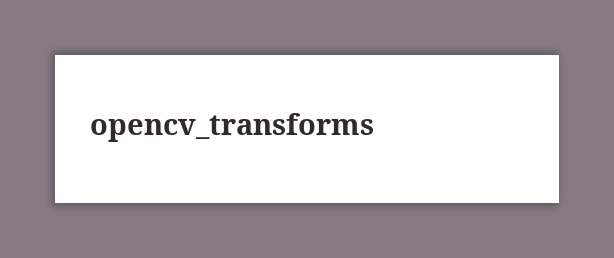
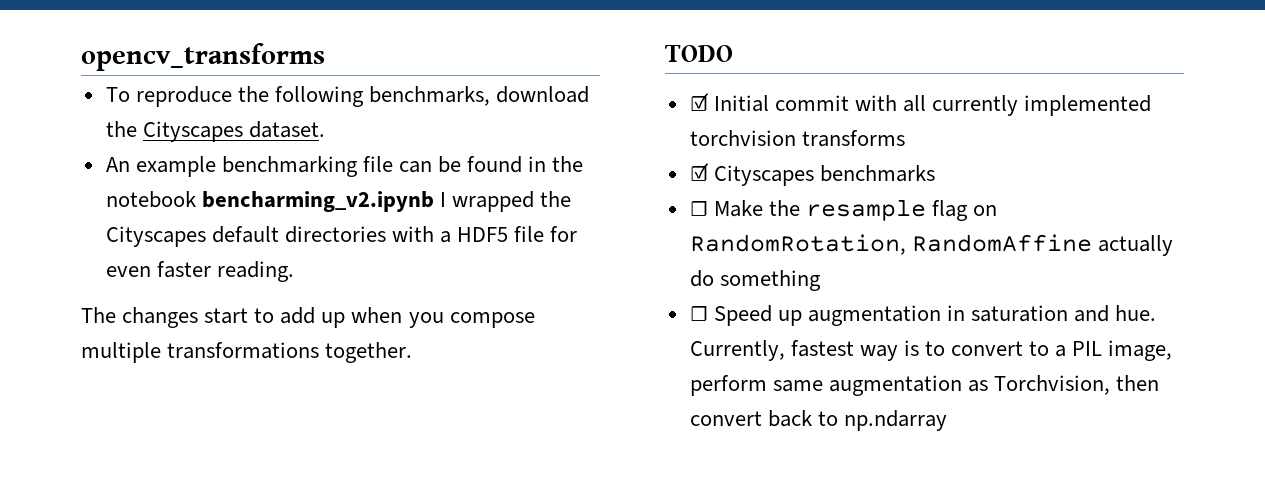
+ To reproduce the following benchmarks, download the Cityscapes dataset.
+ An example benchmarking file can be found in the notebook bencharming_v2.ipynb I wrapped the Cityscapes default directories with a HDF5 file for even faster reading.
+ The changes start to add up when you compose multiple transformations together.
+ TODO
+ ☑ Initial commit with all currently implemented torchvision transforms
+ ☑ Cityscapes benchmarks
+ ☐ Make the resample flag on RandomRotation, RandomAffine actually do something
+ ☐ Speed up augmentation in saturation and hue. Currently, fastest way is to convert to a PIL image, perform same augmentation as Torchvision, then convert back to np.ndarray

